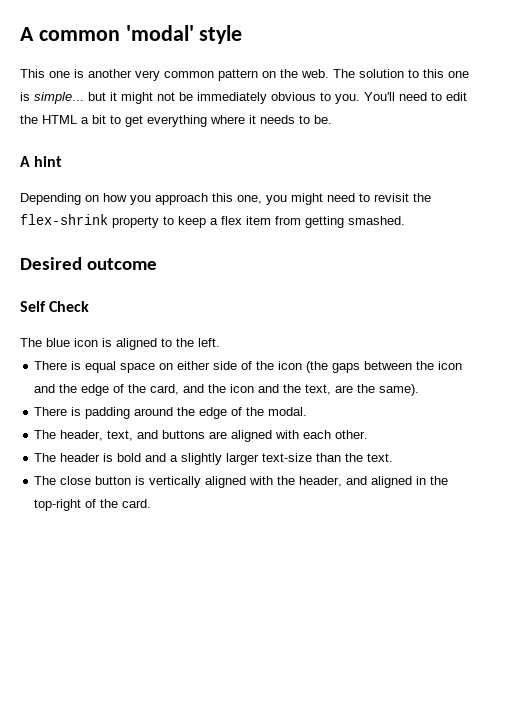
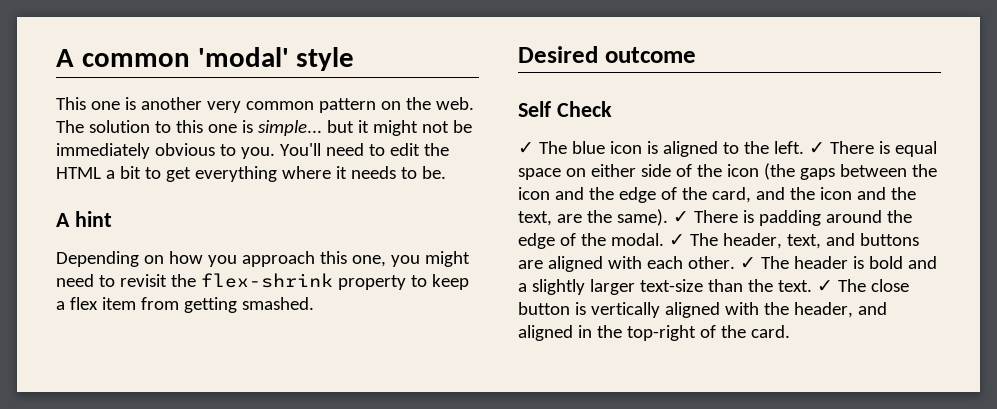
- The blue icon is aligned to the left.
- There is equal space on either side of the icon (the gaps between the icon and the edge of the card, and the icon and the text, are the same).
- There is padding around the edge of the modal.
- The header, text, and buttons are aligned with each other.
- The header is bold and a slightly larger text-size than the text.
- The close button is vertically aligned with the header, and aligned in the top-right of the card.
+ ✓ The blue icon is aligned to the left. ✓ There is equal space on either side of the icon (the gaps between the icon and the edge of the card, and the icon and the text, are the same). ✓ There is padding around the edge of the modal. ✓ The header, text, and buttons are aligned with each other. ✓ The header is bold and a slightly larger text-size than the text. ✓ The close button is vertically aligned with the header, and aligned in the top-right of the card.

